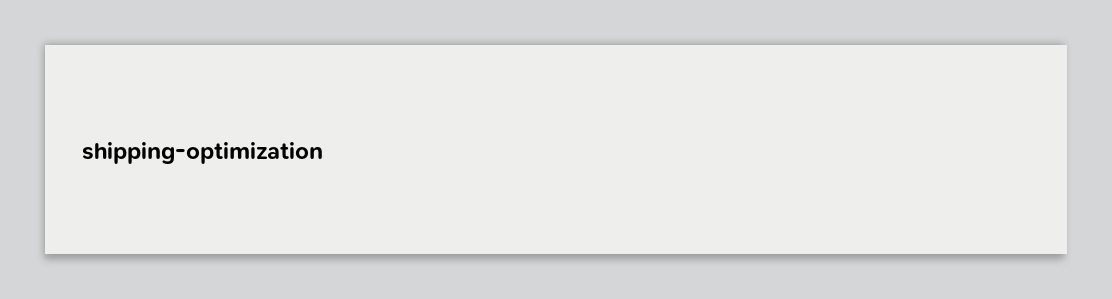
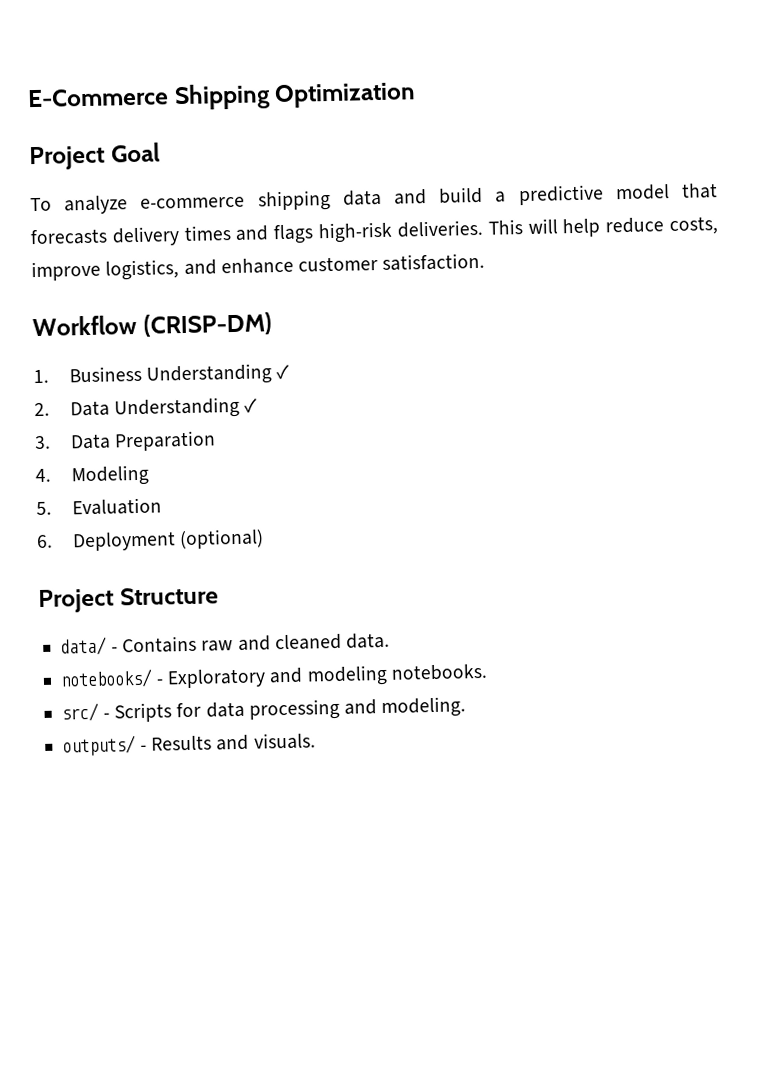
- shipping-optimization
+ E-Commerce Shipping Optimization
+ Project Goal
+ To analyze e-commerce shipping data and build a predictive model that forecasts delivery times and flags high-risk deliveries. This will help reduce costs, improve logistics, and enhance customer satisfaction.
+ Workflow (CRISP-DM)
+ 1. Business Understanding ✓
+ 2. Data Understanding ✓
+ 3. Data Preparation
+ 4. Modeling
+ 5. Evaluation
+ 6. Deployment (optional)
+ Project Structure
+ data/ - Contains raw and cleaned data.
+ notebooks/ - Exploratory and modeling notebooks.
+ src/ - Scripts for data processing and modeling.
+ outputs/ - Results and visuals.

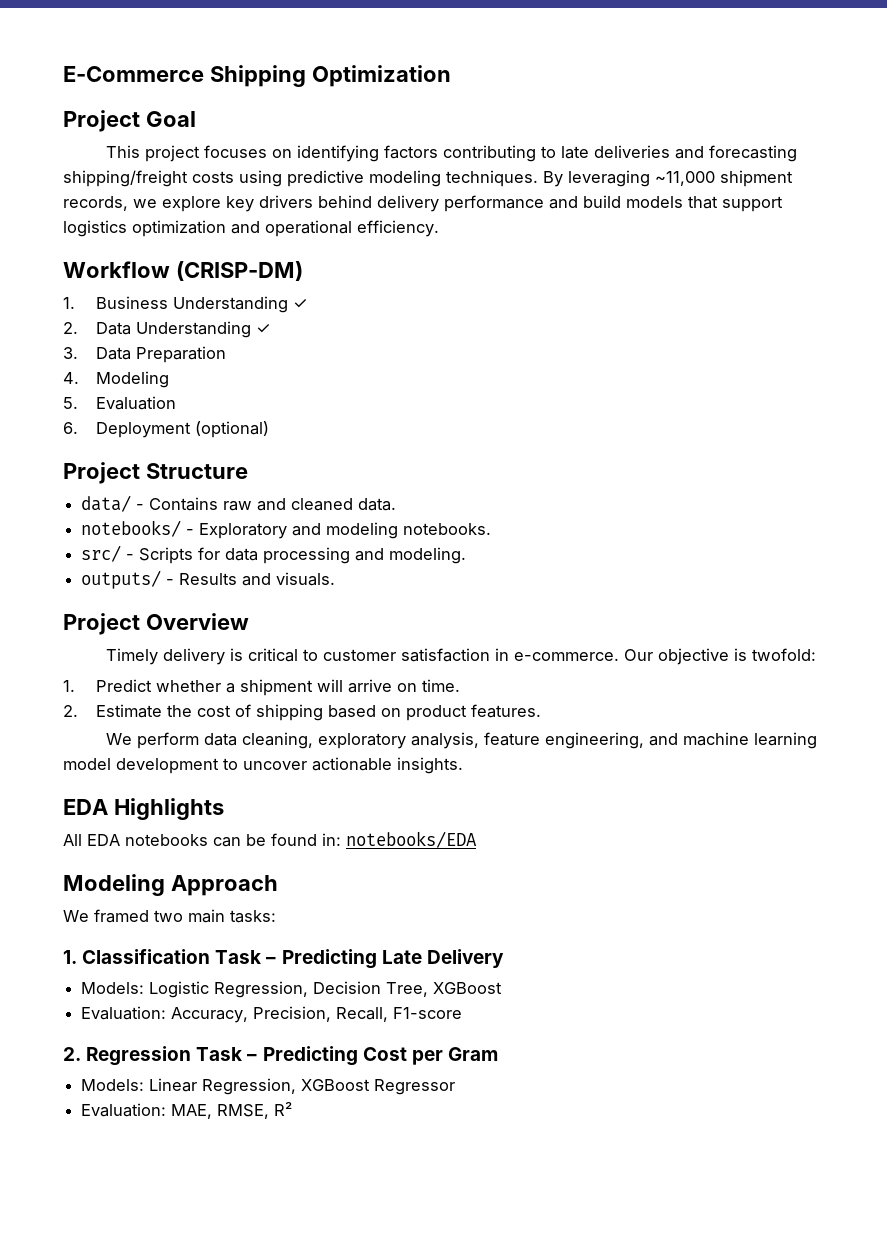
- To analyze e-commerce shipping data and build a predictive model that forecasts delivery times and flags high-risk deliveries. This will help reduce costs, improve logistics, and enhance customer satisfaction.
+ This project focuses on identifying factors contributing to late deliveries and forecasting shipping/freight costs using predictive modeling techniques. By leveraging ~11,000 shipment records, we explore key drivers behind delivery performance and build models that support logistics optimization and operational efficiency.
+ Project Overview
+ Timely delivery is critical to customer satisfaction in e-commerce. Our objective is twofold:
+ 1. Predict whether a shipment will arrive on time.
+ 2. Estimate the cost of shipping based on product features.
+ We perform data cleaning, exploratory analysis, feature engineering, and machine learning model development to uncover actionable insights.
+ EDA Highlights
+ All EDA notebooks can be found in: notebooks/EDA
+ Modeling Approach
+ We framed two main tasks:
+ 1. Classification Task – Predicting Late Delivery
+ Models: Logistic Regression, Decision Tree, XGBoost
+ Evaluation: Accuracy, Precision, Recall, F1-score
+ 2. Regression Task – Predicting Cost per Gram
+ Models: Linear Regression, XGBoost Regressor
+ Evaluation: MAE, RMSE, R²

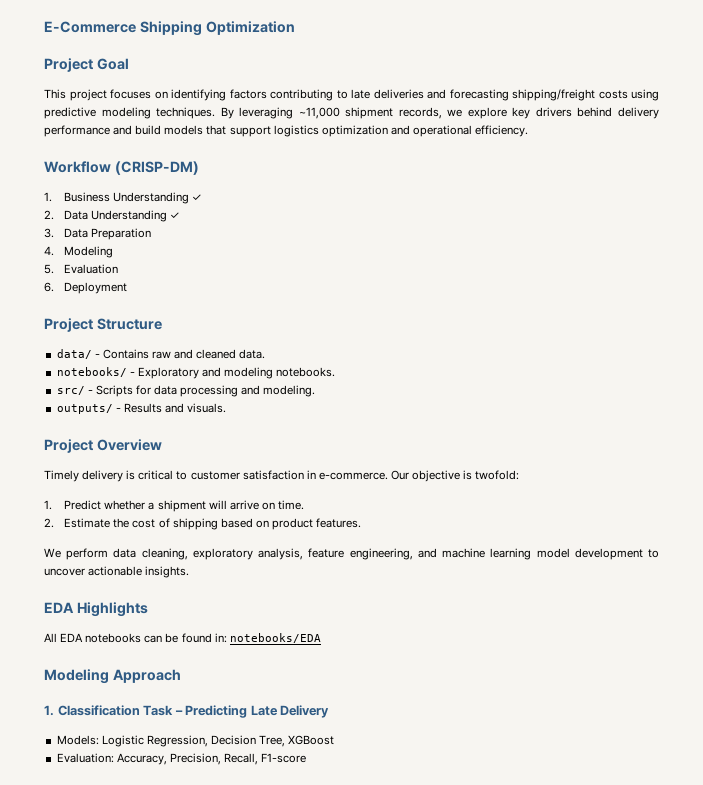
- 6. Deployment (optional)
+ 6. Deployment
- We framed two main tasks:
- 2. Regression Task – Predicting Cost per Gram
- Models: Linear Regression, XGBoost Regressor
- Evaluation: MAE, RMSE, R²

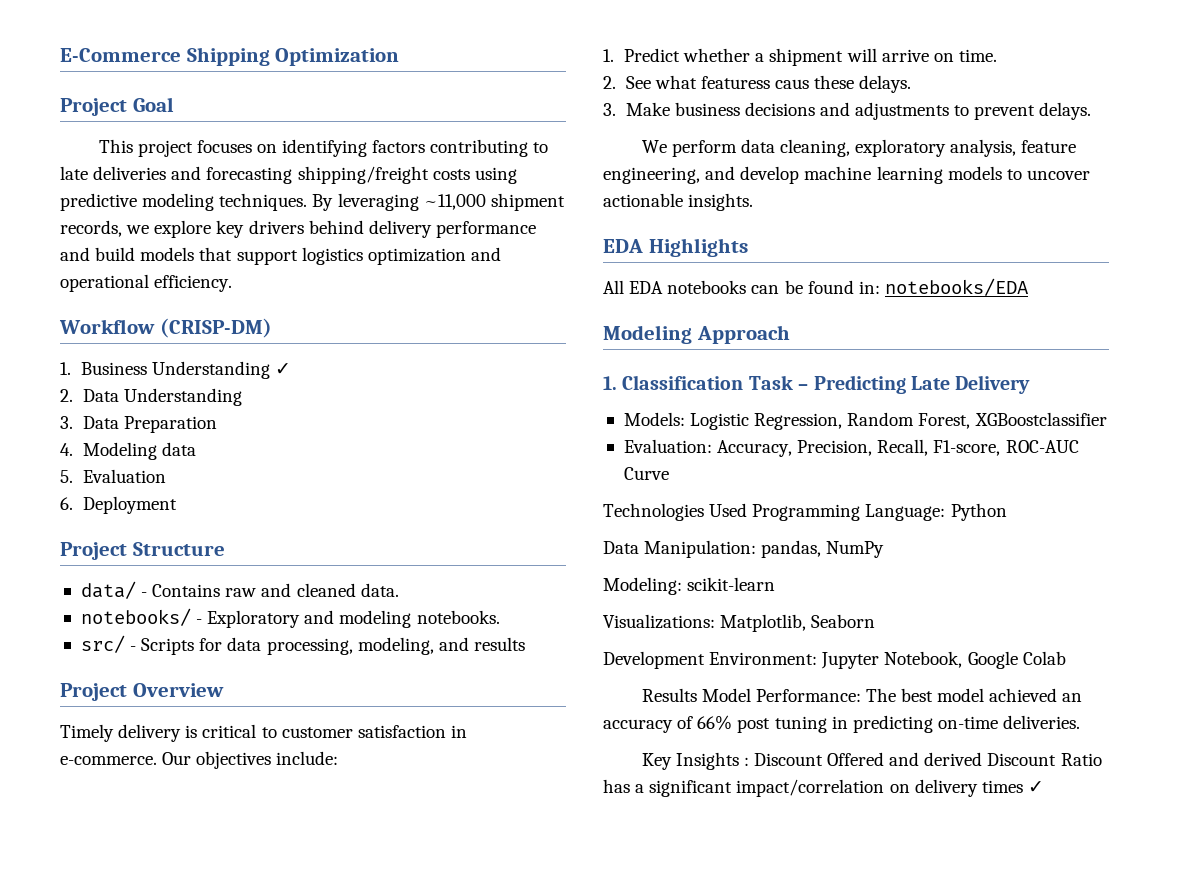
- 2. Data Understanding ✓
+ 2. Data Understanding
- 4. Modeling
+ 4. Modeling data
- src/ - Scripts for data processing and modeling.
- outputs/ - Results and visuals.
+ src/ - Scripts for data processing, modeling, and results
- Our objective is twofold:
+ Our objectives include:
- 2. Estimate the cost of shipping based on product features.
+ 2. See what featuress caus these delays.
+ 3. Make business decisions and adjustments to prevent delays.
- We perform data cleaning, exploratory analysis, feature engineering, and machine learning model development to uncover actionable insights.
+ We perform data cleaning, exploratory analysis, feature engineering, and develop machine learning models to uncover actionable insights.
- Models: Logistic Regression, Decision Tree, XGBoost
+ Models: Logistic Regression, Random Forest, XGBoostclassifier
- Evaluation: Accuracy, Precision, Recall, F1-score
+ Evaluation: Accuracy, Precision, Recall, F1-score, ROC-AUC Curve
+ Technologies Used Programming Language: Python
+ Data Manipulation: pandas, NumPy
+ Modeling: scikit-learn
+ Visualizations: Matplotlib, Seaborn
+ Development Environment: Jupyter Notebook, Google Colab
+ Results Model Performance: The best model achieved an accuracy of 66% post tuning in predicting on-time deliveries.
+ Key Insights : Discount Offered and derived Discount Ratio has a significant impact/correlation on delivery times ✓

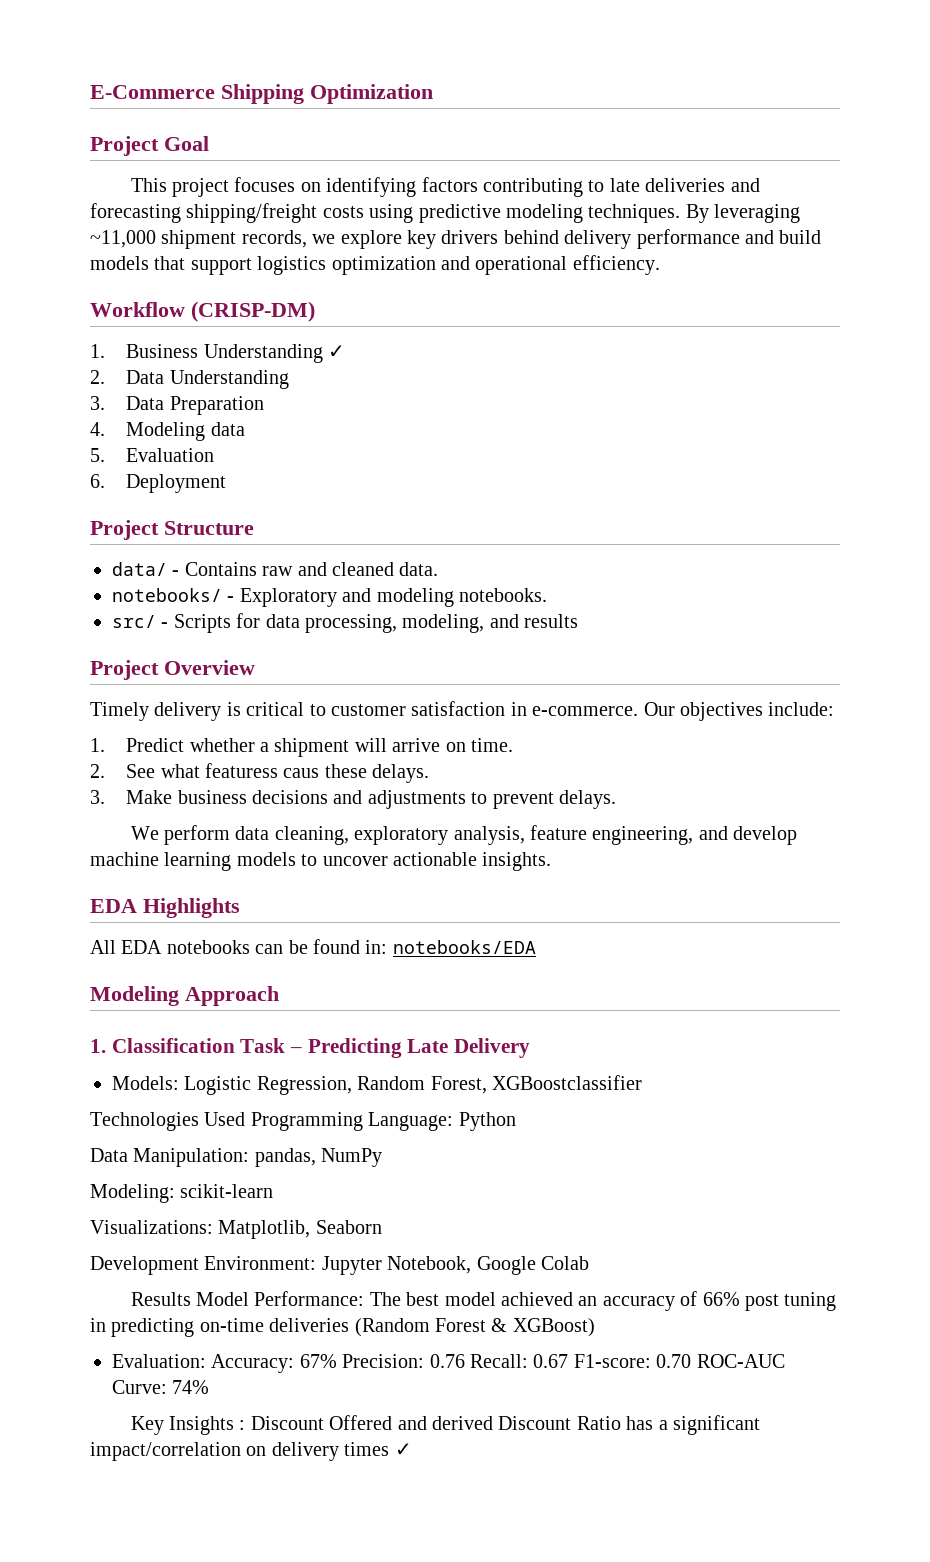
- Evaluation: Accuracy, Precision, Recall, F1-score, ROC-AUC Curve
- Results Model Performance: The best model achieved an accuracy of 66% post tuning in predicting on-time deliveries.
+ Results Model Performance: The best model achieved an accuracy of 66% post tuning in predicting on-time deliveries (Random Forest & XGBoost)
+ Evaluation: Accuracy: 67% Precision: 0.76 Recall: 0.67 F1-score: 0.70 ROC-AUC Curve: 74%

